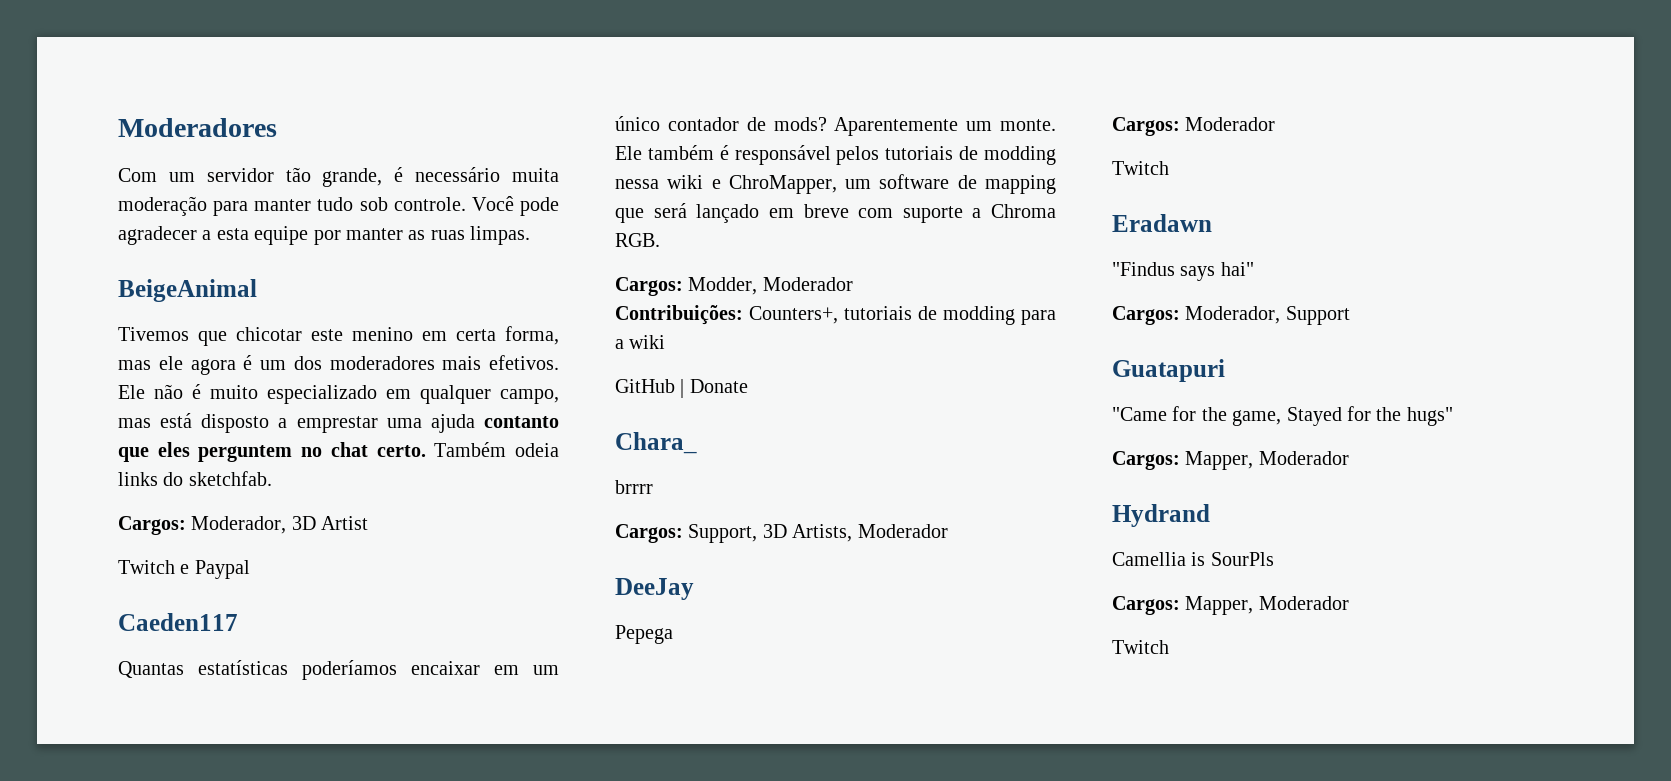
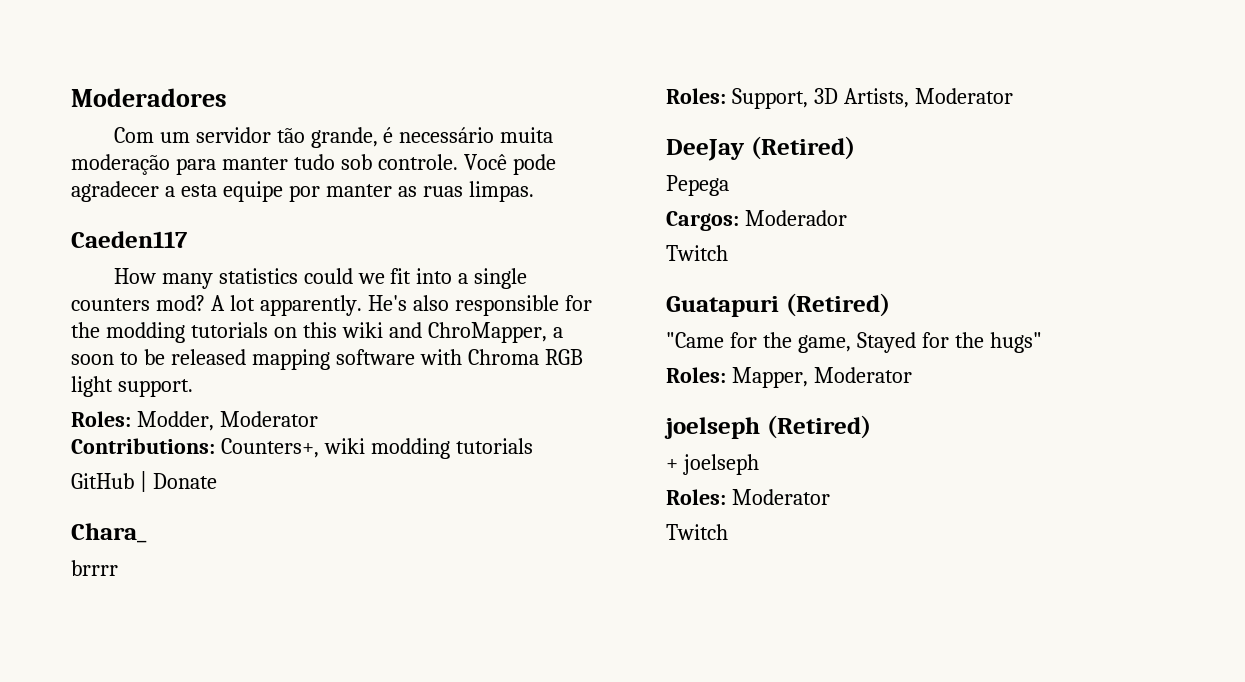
- BeigeAnimal
- Tivemos que chicotar este menino em certa forma, mas ele agora é um dos moderadores mais efetivos. Ele não é muito especializado em qualquer campo, mas está disposto a emprestar uma ajuda contanto que eles perguntem no chat certo. Também odeia links do sketchfab.
- Cargos: Moderador, 3D Artist
- Twitch e Paypal
  Caeden117
- Quantas estatísticas poderíamos encaixar em um único contador de mods? Aparentemente um monte. Ele também é responsável pelos tutoriais de modding nessa wiki e ChroMapper, um software de mapping que será lançado em breve com suporte a Chroma RGB.
- Cargos: Modder, Moderador
- Contribuições: Counters+, tutoriais de modding para a wiki
+ How many statistics could we fit into a single counters mod? A lot apparently. He's also responsible for the modding tutorials on this wiki and ChroMapper, a soon to be released mapping software with Chroma RGB light support.
+ Roles: Modder, Moderator
+ Contributions: Counters+, wiki modding tutorials
- Cargos: Support, 3D Artists, Moderador
+ Roles: Support, 3D Artists, Moderator
- DeeJay
+ DeeJay (Retired)
- Eradawn
- "Findus says hai"
- Cargos: Moderador, Support
- Guatapuri
+ Guatapuri (Retired)
  "Came for the game, Stayed for the hugs"
- Cargos: Mapper, Moderador
- Hydrand
- Camellia is SourPls
- Cargos: Mapper, Moderador
+ Roles: Mapper, Moderator
+ joelseph (Retired)
+ + joelseph
+ Roles: Moderator

